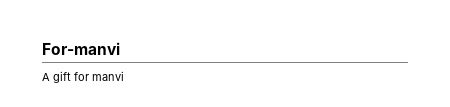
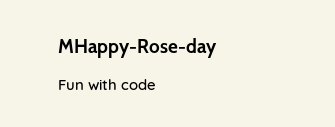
- For-manvi
- A gift for manvi
+ MHappy-Rose-day
+ Fun with code

